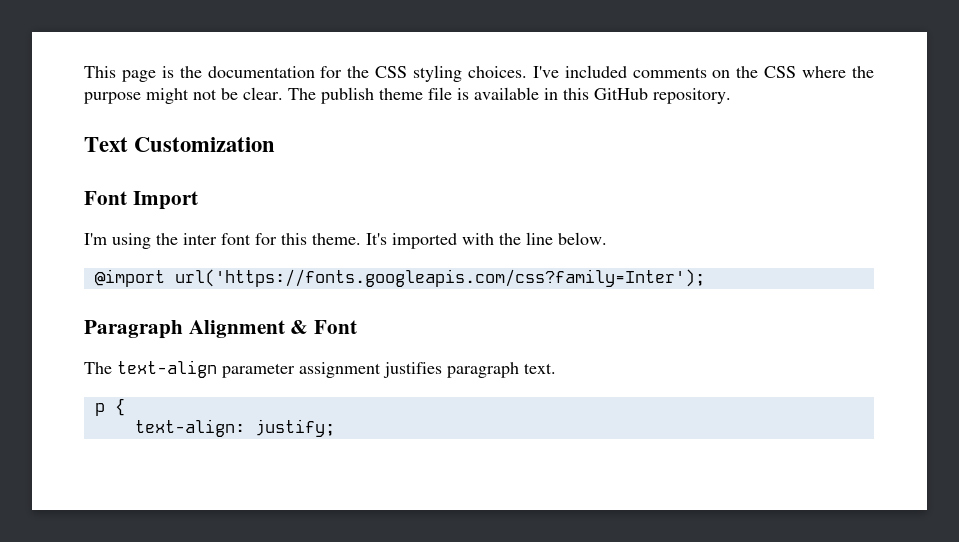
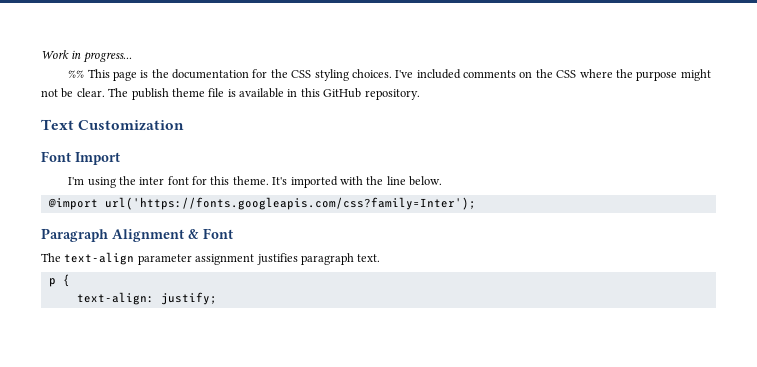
- This page is the documentation for the CSS styling choices.
+ Work in progress...
+ %% This page is the documentation for the CSS styling choices.

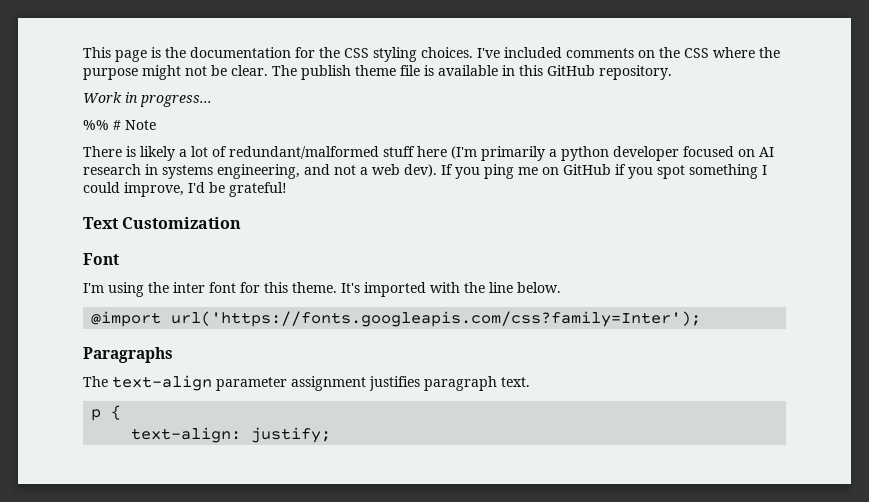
- Work in progress...
- %% This page is the documentation for the CSS styling choices.
+ This page is the documentation for the CSS styling choices.
+ Work in progress...
+ %% # Note
+ There is likely a lot of redundant/malformed stuff here (I'm primarily a python developer focused on AI research in systems engineering, and not a web dev). If you ping me on GitHub if you spot something I could improve, I'd be grateful!
- Font Import
+ Font
- Paragraph Alignment & Font
+ Paragraphs

